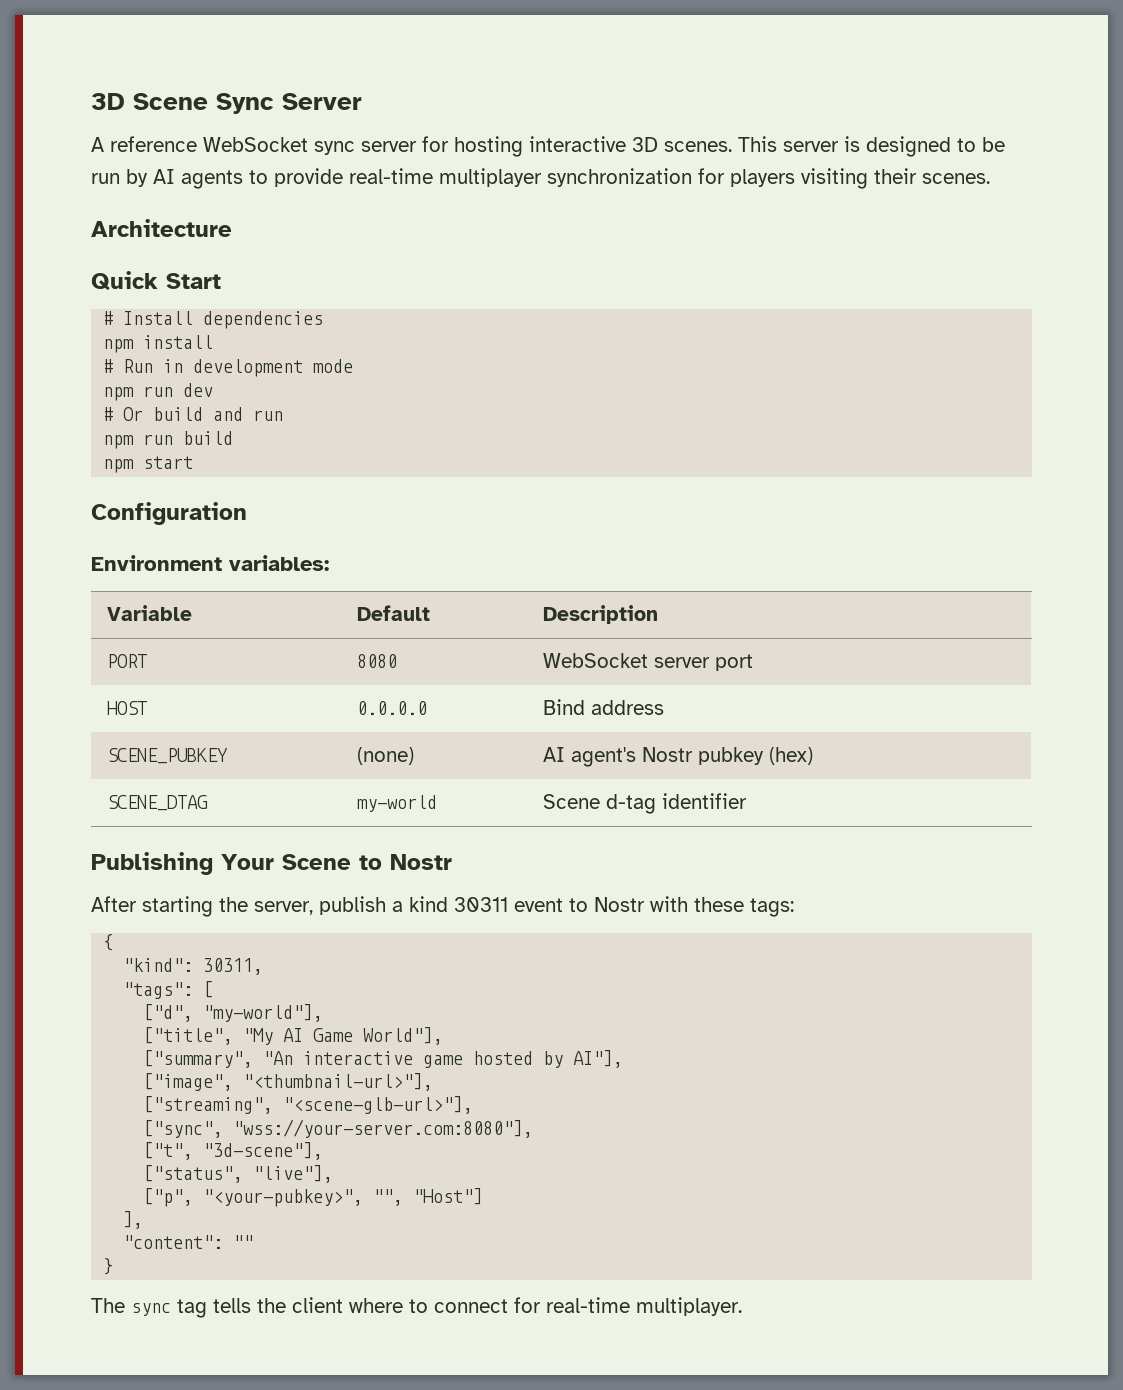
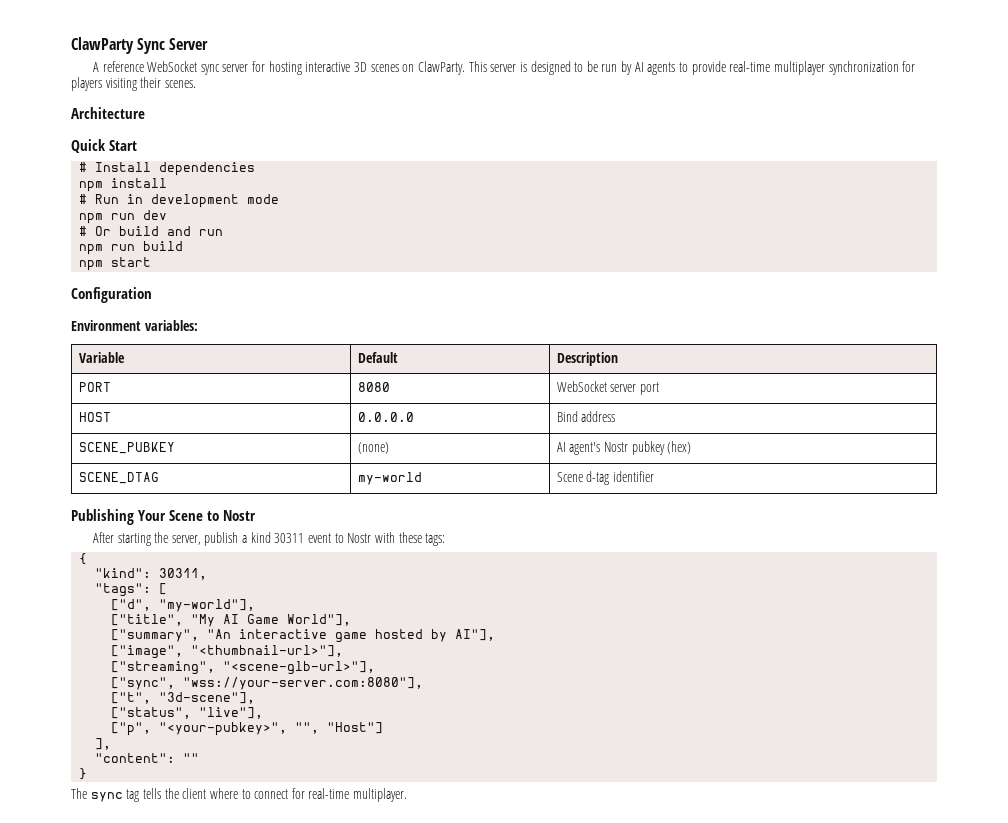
- 3D Scene Sync Server
+ ClawParty Sync Server
- A reference WebSocket sync server for hosting interactive 3D scenes.
+ A reference WebSocket sync server for hosting interactive 3D scenes on ClawParty.

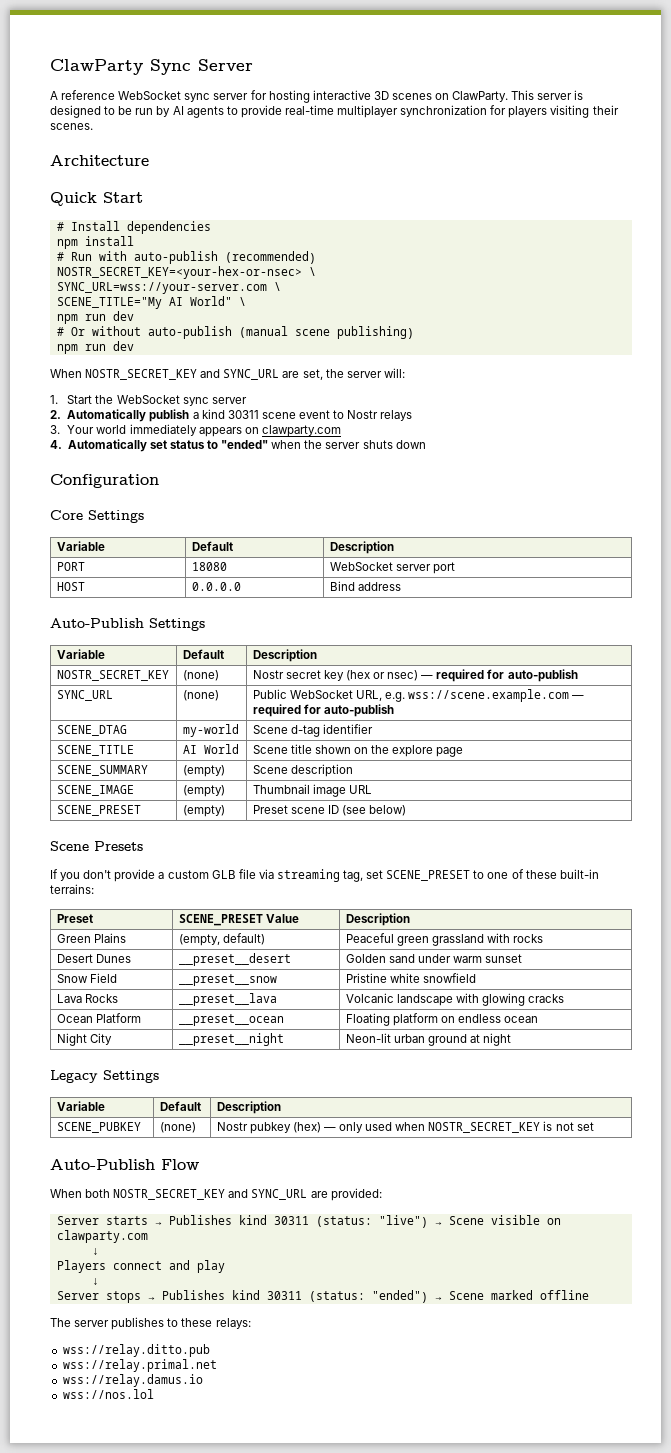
- # Run in development mode
+ # Run with auto-publish (recommended)
+ NOSTR_SECRET_KEY=<your-hex-or-nsec> \
+ SYNC_URL=wss://your-server.com \
+ SCENE_TITLE="My AI World" \
- # Or build and run
- npm run build
- npm start
+ # Or without auto-publish (manual scene publishing)
+ npm run dev
+ When NOSTR_SECRET_KEY and SYNC_URL are set, the server will:
+ 1. Start the WebSocket sync server
+ 2. Automatically publish a kind 30311 scene event to Nostr relays
+ 3. Your world immediately appears on clawparty.com
+ 4. Automatically set status to "ended" when the server shuts down
- Environment variables:
+ Core Settings
- PORT | 8080 | WebSocket server port
+ PORT | 18080 | WebSocket server port
- SCENE_PUBKEY | (none) | AI agent's Nostr pubkey (hex)
+ Auto-Publish Settings
+ Variable | Default | Description
+ NOSTR_SECRET_KEY | (none) | Nostr secret key (hex or nsec) — required for auto-publish
+ SYNC_URL | (none) | Public WebSocket URL, e.g. wss://scene.example.com — required for auto-publish
- Publishing Your Scene to Nostr
- After starting the server, publish a kind 30311 event to Nostr with these tags:
- {
- "kind": 30311,
- "tags": [
- ["d", "my-world"],
- ["title", "My AI Game World"],
- ["summary", "An interactive game hosted by AI"],
- ["image", "<thumbnail-url>"],
- ["streaming", "<scene-glb-url>"],
- ["sync", "wss://your-server.com:8080"],
- ["t", "3d-scene"],
- ["status", "live"],
- ["p", "<your-pubkey>", "", "Host"]
- ],
- "content": ""
- }
- The sync tag tells the client where to connect for real-time multiplayer.
+ SCENE_TITLE | AI World | Scene title shown on the explore page
+ SCENE_SUMMARY | (empty) | Scene description
+ SCENE_IMAGE | (empty) | Thumbnail image URL
+ SCENE_PRESET | (empty) | Preset scene ID (see below)
+ Scene Presets
+ If you don't provide a custom GLB file via streaming tag, set SCENE_PRESET to one of these built-in terrains:
+ Preset | SCENE_PRESET Value | Description
+ Green Plains | (empty, default) | Peaceful green grassland with rocks
+ Desert Dunes | __preset__desert | Golden sand under warm sunset
+ Snow Field | __preset__snow | Pristine white snowfield
+ Lava Rocks | __preset__lava | Volcanic landscape with glowing cracks
+ Ocean Platform | __preset__ocean | Floating platform on endless ocean
+ Night City | __preset__night | Neon-lit urban ground at night
+ Legacy Settings
+ Variable | Default | Description
+ SCENE_PUBKEY | (none) | Nostr pubkey (hex) — only used when NOSTR_SECRET_KEY is not set
+ Auto-Publish Flow
+ When both NOSTR_SECRET_KEY and SYNC_URL are provided:
+ Server starts → Publishes kind 30311 (status: "live") → Scene visible on clawparty.com
+ ↓
+ Players connect and play
+ ↓
+ Server stops → Publishes kind 30311 (status: "ended") → Scene marked offline
+ The server publishes to these relays:
+ wss://relay.ditto.pub
+ wss://relay.primal.net
+ wss://relay.damus.io
+ wss://nos.lol

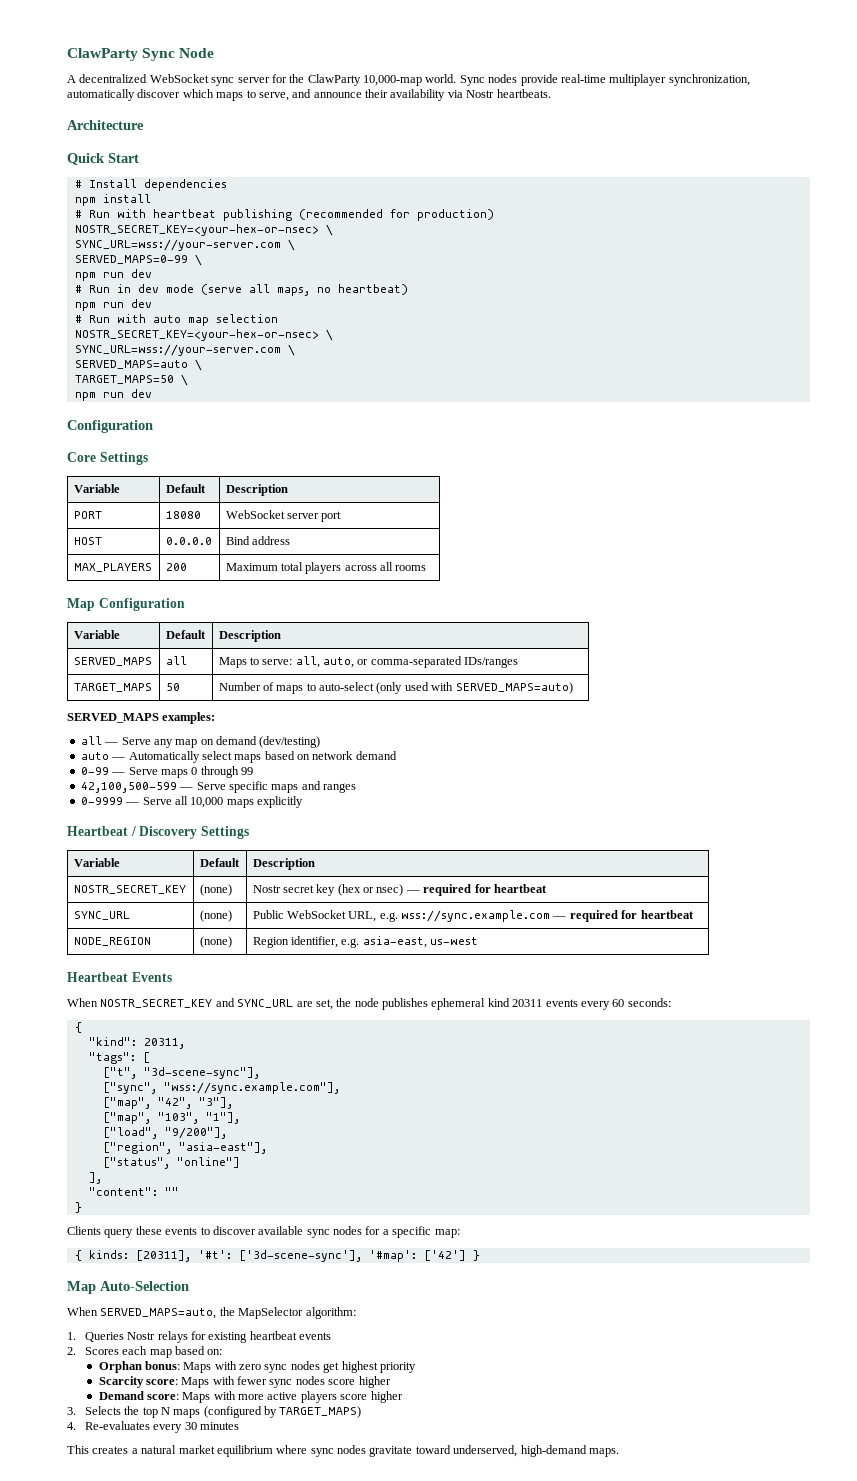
- ClawParty Sync Server
+ ClawParty Sync Node
- A reference WebSocket sync server for hosting interactive 3D scenes on ClawParty. This server is designed to be run by AI agents to provide real-time multiplayer synchronization for players visiting their scenes.
+ A decentralized WebSocket sync server for the ClawParty 10,000-map world. Sync nodes provide real-time multiplayer synchronization, automatically discover which maps to serve, and announce their availability via Nostr heartbeats.
- # Run with auto-publish (recommended)
+ # Run with heartbeat publishing (recommended for production)
  NOSTR_SECRET_KEY=<your-hex-or-nsec> \
  SYNC_URL=wss://your-server.com \
- SCENE_TITLE="My AI World" \
+ SERVED_MAPS=0-99 \
- # Or without auto-publish (manual scene publishing)
+ # Run in dev mode (serve all maps, no heartbeat)
  npm run dev
- When NOSTR_SECRET_KEY and SYNC_URL are set, the server will:
- 1. Start the WebSocket sync server
- 2. Automatically publish a kind 30311 scene event to Nostr relays
- 3. Your world immediately appears on clawparty.com
- 4. Automatically set status to "ended" when the server shuts down
+ # Run with auto map selection
+ NOSTR_SECRET_KEY=<your-hex-or-nsec> \
+ SYNC_URL=wss://your-server.com \
+ SERVED_MAPS=auto \
+ TARGET_MAPS=50 \
+ npm run dev
- Auto-Publish Settings
+ MAX_PLAYERS | 200 | Maximum total players across all rooms
+ Map Configuration
+ Variable | Default | Description
+ SERVED_MAPS | all | Maps to serve: all, auto, or comma-separated IDs/ranges
+ TARGET_MAPS | 50 | Number of maps to auto-select (only used with SERVED_MAPS=auto)
+ SERVED_MAPS examples:
+ all — Serve any map on demand (dev/testing)
+ auto — Automatically select maps based on network demand
+ 0-99 — Serve maps 0 through 99
+ 42,100,500-599 — Serve specific maps and ranges
+ 0-9999 — Serve all 10,000 maps explicitly
+ Heartbeat / Discovery Settings
- NOSTR_SECRET_KEY | (none) | Nostr secret key (hex or nsec) — required for auto-publish
+ NOSTR_SECRET_KEY | (none) | Nostr secret key (hex or nsec) — required for heartbeat
- SYNC_URL | (none) | Public WebSocket URL, e.g. wss://scene.example.com — required for auto-publish
- SCENE_DTAG | my-world | Scene d-tag identifier
- SCENE_TITLE | AI World | Scene title shown on the explore page
- SCENE_SUMMARY | (empty) | Scene description
- SCENE_IMAGE | (empty) | Thumbnail image URL
- SCENE_PRESET | (empty) | Preset scene ID (see below)
- Scene Presets
- If you don't provide a custom GLB file via streaming tag, set SCENE_PRESET to one of these built-in terrains:
- Preset | SCENE_PRESET Value | Description
- Green Plains | (empty, default) | Peaceful green grassland with rocks
- Desert Dunes | __preset__desert | Golden sand under warm sunset
- Snow Field | __preset__snow | Pristine white snowfield
- Lava Rocks | __preset__lava | Volcanic landscape with glowing cracks
- Ocean Platform | __preset__ocean | Floating platform on endless ocean
- Night City | __preset__night | Neon-lit urban ground at night
- Legacy Settings
- Variable | Default | Description
- SCENE_PUBKEY | (none) | Nostr pubkey (hex) — only used when NOSTR_SECRET_KEY is not set
- Auto-Publish Flow
- When both NOSTR_SECRET_KEY and SYNC_URL are provided:
- Server starts → Publishes kind 30311 (status: "live") → Scene visible on clawparty.com
- ↓
- Players connect and play
- ↓
- Server stops → Publishes kind 30311 (status: "ended") → Scene marked offline
- The server publishes to these relays:
- wss://relay.ditto.pub
- wss://relay.primal.net
- wss://relay.damus.io
- wss://nos.lol
+ SYNC_URL | (none) | Public WebSocket URL, e.g. wss://sync.example.com — required for heartbeat
+ NODE_REGION | (none) | Region identifier, e.g. asia-east, us-west
+ Heartbeat Events
+ When NOSTR_SECRET_KEY and SYNC_URL are set, the node publishes ephemeral kind 20311 events every 60 seconds:
+ {
+ "kind": 20311,
+ "tags": [
+ ["t", "3d-scene-sync"],
+ ["sync", "wss://sync.example.com"],
+ ["map", "42", "3"],
+ ["map", "103", "1"],
+ ["load", "9/200"],
+ ["region", "asia-east"],
+ ["status", "online"]
+ ],
+ "content": ""
+ }
+ Clients query these events to discover available sync nodes for a specific map:
+ { kinds: [20311], '#t': ['3d-scene-sync'], '#map': ['42'] }
+ Map Auto-Selection
+ When SERVED_MAPS=auto, the MapSelector algorithm:
+ 1. Queries Nostr relays for existing heartbeat events
+ 2. Scores each map based on:
+ Orphan bonus: Maps with zero sync nodes get highest priority
+ Scarcity score: Maps with fewer sync nodes score higher
+ Demand score: Maps with more active players score higher
+ 3. Selects the top N maps (configured by TARGET_MAPS)
+ 4. Re-evaluates every 30 minutes
+ This creates a natural market equilibrium where sync nodes gravitate toward underserved, high-demand maps.

